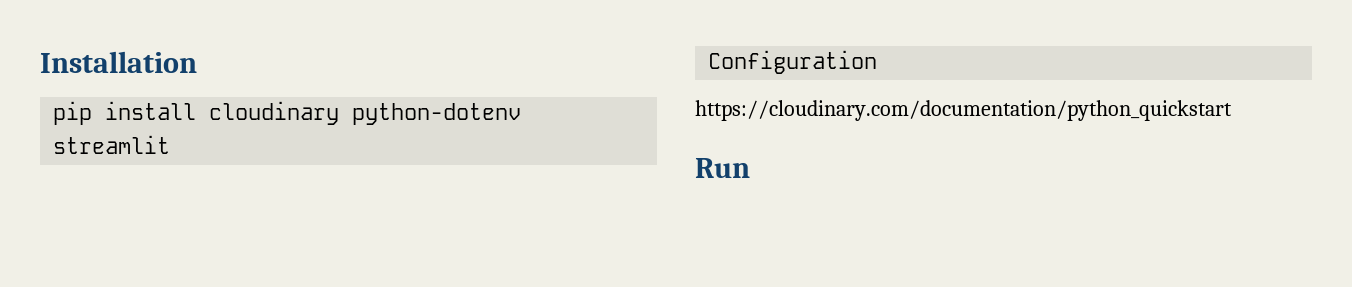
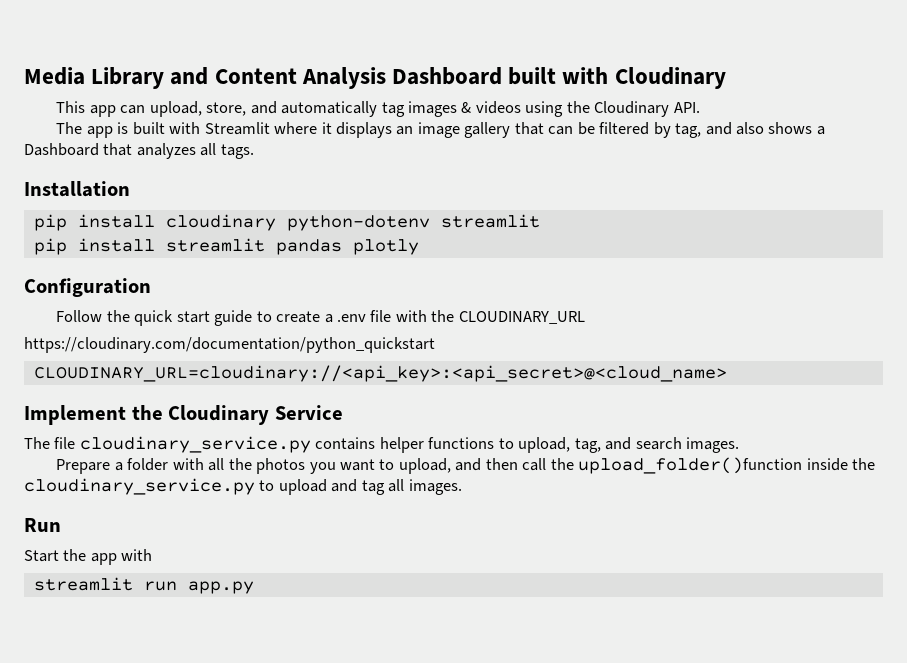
+ Media Library and Content Analysis Dashboard built with Cloudinary
+ This app can upload, store, and automatically tag images & videos using the Cloudinary API.
+ The app is built with Streamlit where it displays an image gallery that can be filtered by tag, and also shows a Dashboard that analyzes all tags.
+ pip install streamlit pandas plotly
  Configuration
+ Follow the quick start guide to create a .env file with the CLOUDINARY_URL
  https://cloudinary.com/documentation/python_quickstart
+ CLOUDINARY_URL=cloudinary://<api_key>:<api_secret>@<cloud_name>
+ Implement the Cloudinary Service
+ The file cloudinary_service.py contains helper functions to upload, tag, and search images.
+ Prepare a folder with all the photos you want to upload, and then call the upload_folder()function inside the cloudinary_service.py to upload and tag all images.
  Run
+ Start the app with
+ streamlit run app.py

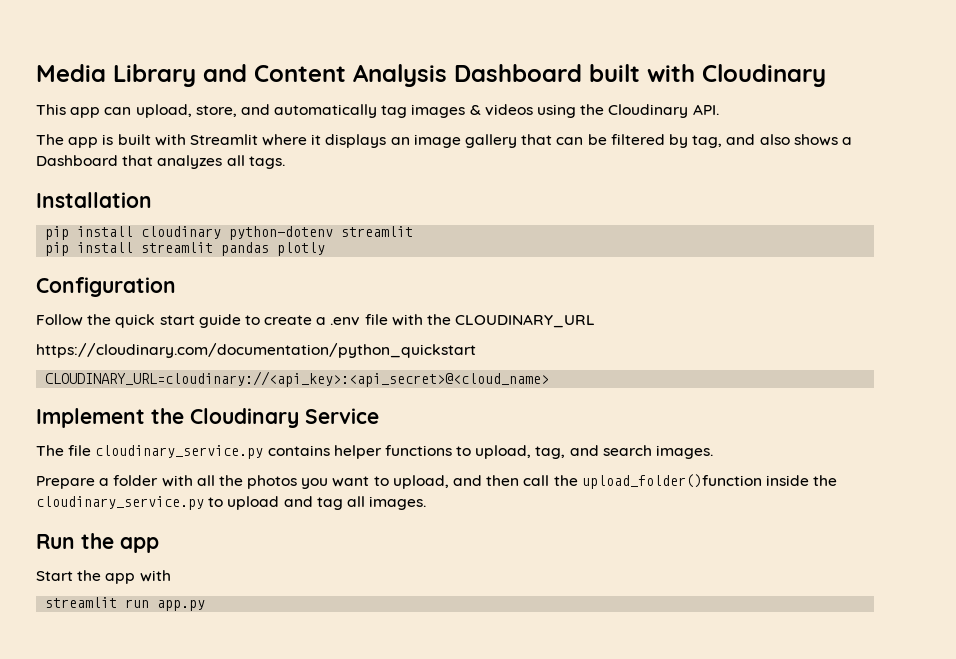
- Run
+ Run the app

